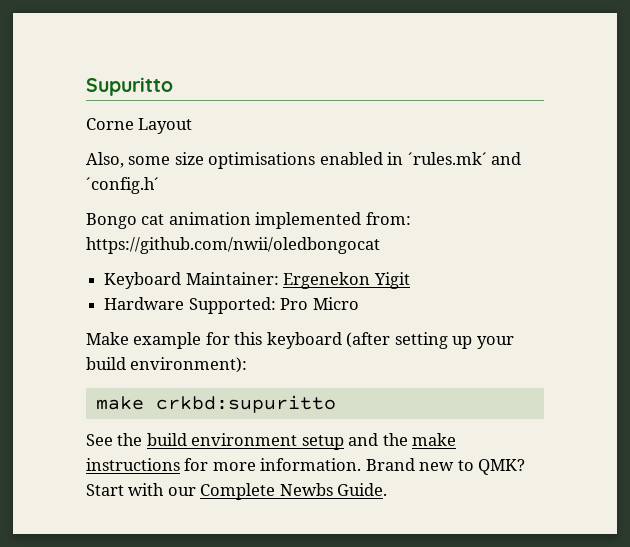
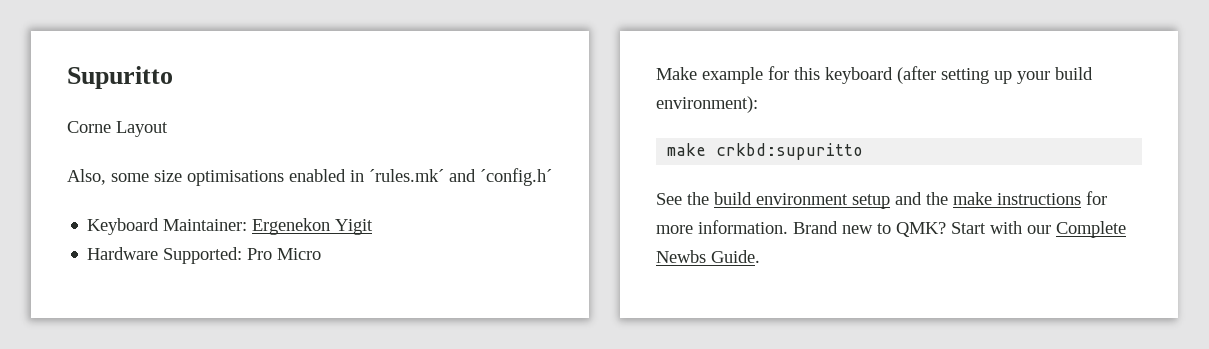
- Bongo cat animation implemented from: https://github.com/nwii/oledbongocat

